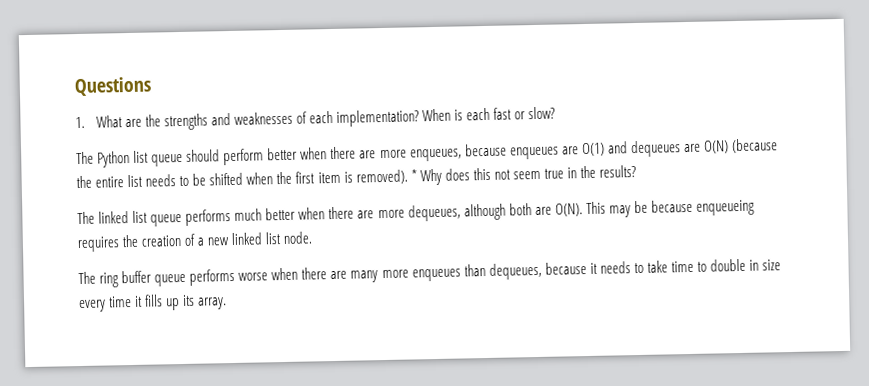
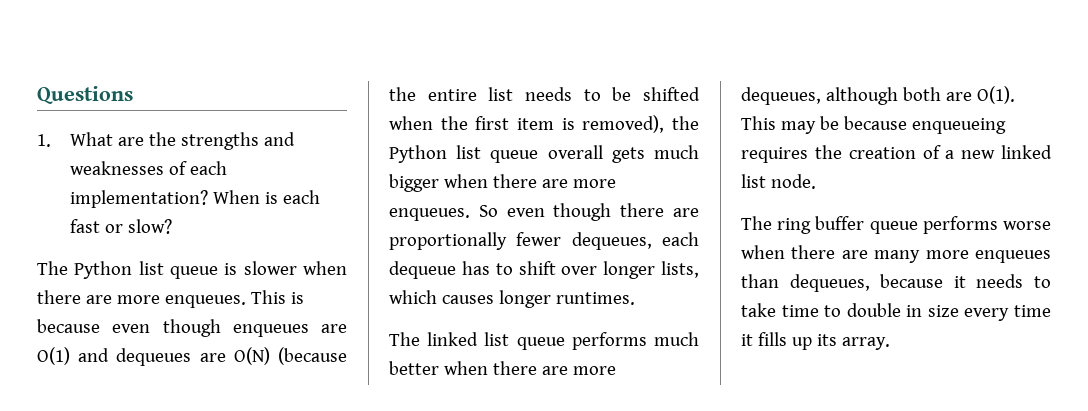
- The Python list queue should perform better when there are more enqueues, because enqueues are O(1) and dequeues are O(N) (because the entire list needs to be shifted when the first item is removed). * Why does this not seem true in the results?
+ The Python list queue is slower when there are more enqueues. This is because even though enqueues are O(1) and dequeues are O(N) (because the entire list needs to be shifted when the first item is removed), the Python list queue overall gets much bigger when there are more enqueues. So even though there are proportionally fewer dequeues, each dequeue has to shift over longer lists, which causes longer runtimes.
- The linked list queue performs much better when there are more dequeues, although both are O(N).
+ The linked list queue performs much better when there are more dequeues, although both are O(1).

